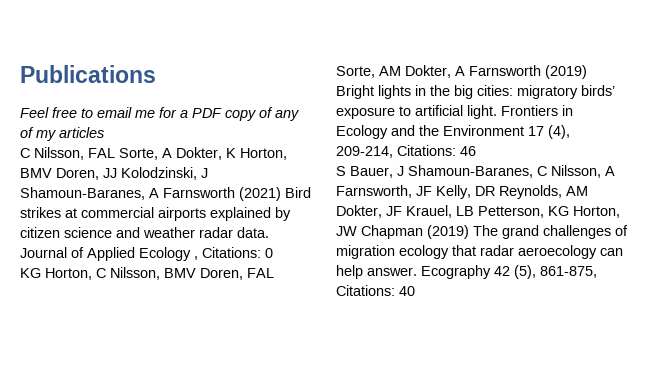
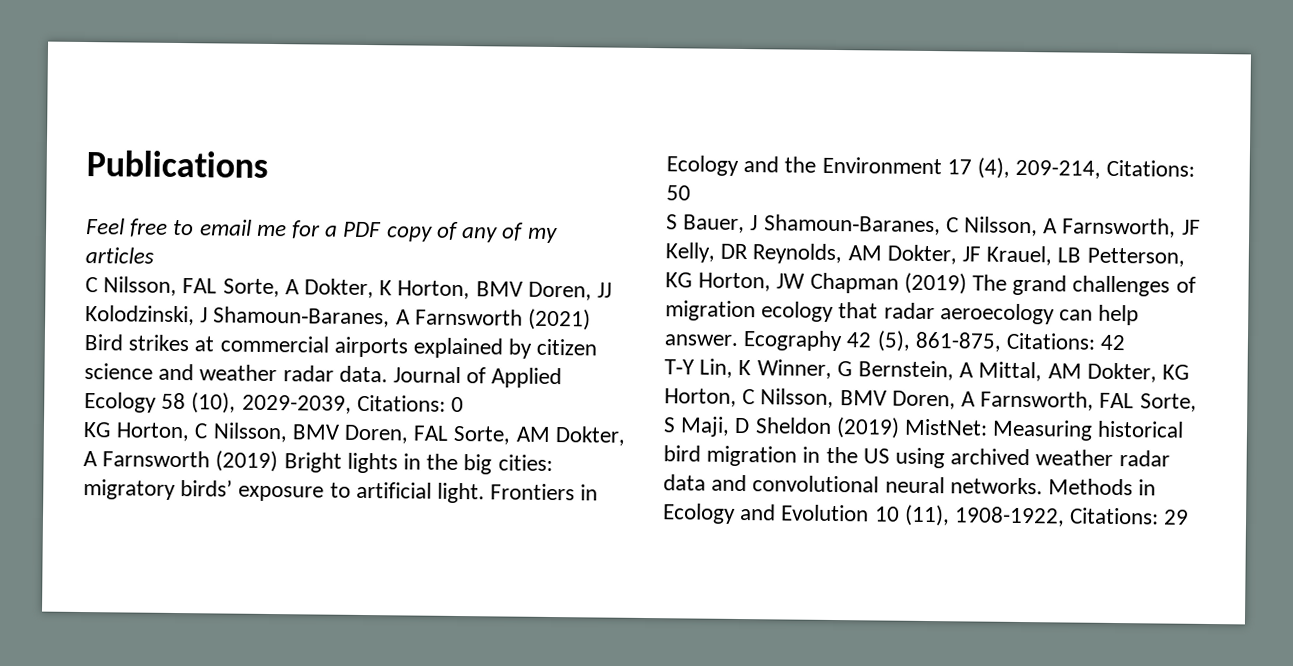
- Journal of Applied Ecology , Citations: 0
+ Journal of Applied Ecology 58 (10), 2029-2039, Citations: 0
- Frontiers in Ecology and the Environment 17 (4), 209-214, Citations: 46
+ Frontiers in Ecology and the Environment 17 (4), 209-214, Citations: 50
- Ecography 42 (5), 861-875, Citations: 40
+ Ecography 42 (5), 861-875, Citations: 42
+ T‐Y Lin, K Winner, G Bernstein, A Mittal, AM Dokter, KG Horton, C Nilsson, BMV Doren, A Farnsworth, FAL Sorte, S Maji, D Sheldon (2019) MistNet: Measuring historical bird migration in the US using archived weather radar data and convolutional neural networks. Methods in Ecology and Evolution 10 (11), 1908-1922, Citations: 29

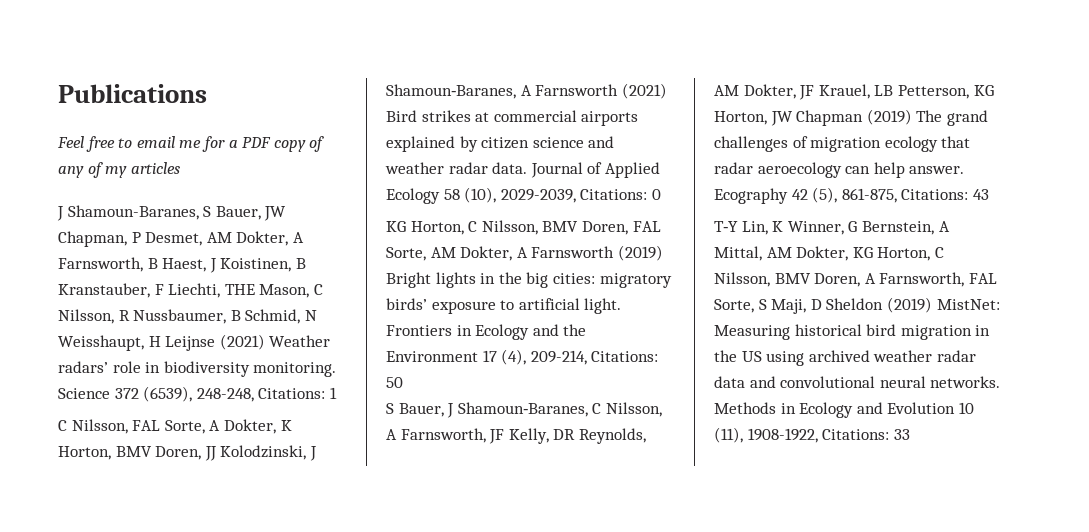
+ J Shamoun-Baranes, S Bauer, JW Chapman, P Desmet, AM Dokter, A Farnsworth, B Haest, J Koistinen, B Kranstauber, F Liechti, THE Mason, C Nilsson, R Nussbaumer, B Schmid, N Weisshaupt, H Leijnse (2021) Weather radars’ role in biodiversity monitoring. Science 372 (6539), 248-248, Citations: 1
- Ecography 42 (5), 861-875, Citations: 42
+ Ecography 42 (5), 861-875, Citations: 43
- Methods in Ecology and Evolution 10 (11), 1908-1922, Citations: 29
+ Methods in Ecology and Evolution 10 (11), 1908-1922, Citations: 33

